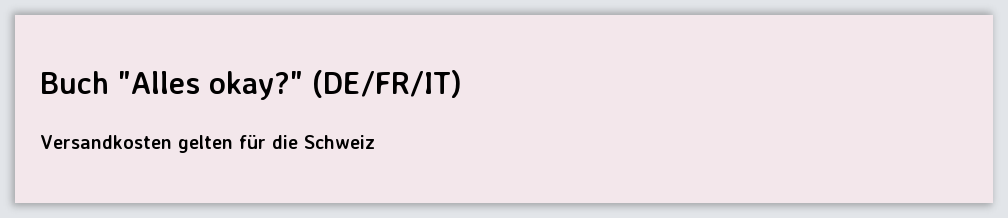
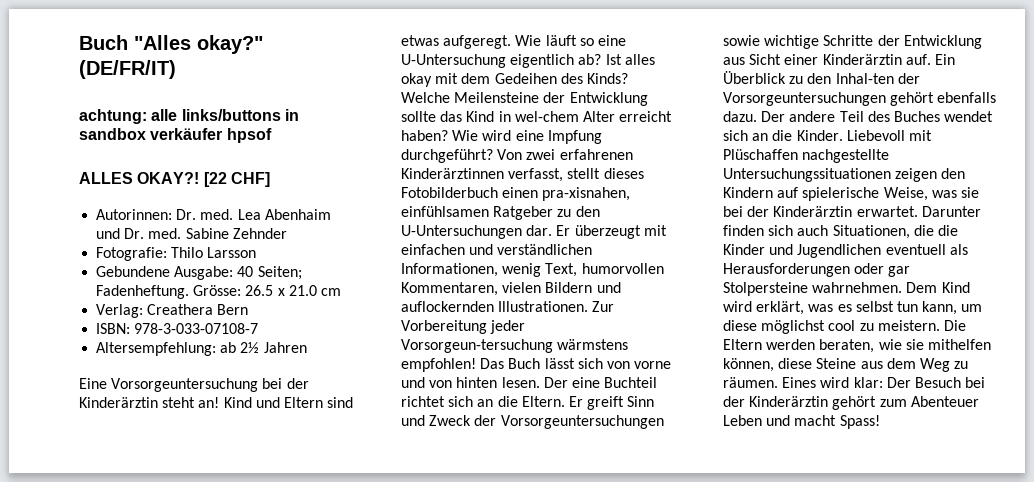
- Versandkosten gelten für die Schweiz
+ achtung: alle links/buttons in sandbox verkäufer hpsof
+ ALLES OKAY?! [22 CHF]
+ Autorinnen: Dr. med. Lea Abenhaim und Dr. med. Sabine Zehnder
+ Fotografie: Thilo Larsson
+ Gebundene Ausgabe: 40 Seiten; Fadenheftung. Grösse: 26.5 x 21.0 cm
+ Verlag: Creathera Bern
+ ISBN: 978-3-033-07108-7
+ Altersempfehlung: ab 2½ Jahren
+ Eine Vorsorgeuntersuchung bei der Kinderärztin steht an! Kind und Eltern sind etwas aufgeregt. Wie läuft so eine U-Untersuchung eigentlich ab? Ist alles okay mit dem Gedeihen des Kinds? Welche Meilensteine der Entwicklung sollte das Kind in wel-chem Alter erreicht haben? Wie wird eine Impfung durchgeführt? Von zwei erfahrenen Kinderärztinnen verfasst, stellt dieses Fotobilderbuch einen pra-xisnahen, einfühlsamen Ratgeber zu den U-Untersuchungen dar. Er überzeugt mit einfachen und verständlichen Informationen, wenig Text, humorvollen Kommentaren, vielen Bildern und auflockernden Illustrationen. Zur Vorbereitung jeder Vorsorgeun-tersuchung wärmstens empfohlen! Das Buch lässt sich von vorne und von hinten lesen. Der eine Buchteil richtet sich an die Eltern. Er greift Sinn und Zweck der Vorsorgeuntersuchungen sowie wichtige Schritte der Entwicklung aus Sicht einer Kinderärztin auf. Ein Überblick zu den Inhal-ten der Vorsorgeuntersuchungen gehört ebenfalls dazu. Der andere Teil des Buches wendet sich an die Kinder. Liebevoll mit Plüschaffen nachgestellte Untersuchungssituationen zeigen den Kindern auf spielerische Weise, was sie bei der Kinderärztin erwartet. Darunter finden sich auch Situationen, die die Kinder und Jugendlichen eventuell als Herausforderungen oder gar Stolpersteine wahrnehmen. Dem Kind wird erklärt, was es selbst tun kann, um diese möglichst cool zu meistern. Die Eltern werden beraten, wie sie mithelfen können, diese Steine aus dem Weg zu räumen. Eines wird klar: Der Besuch bei der Kinderärztin gehört zum Abenteuer Leben und macht Spass!

